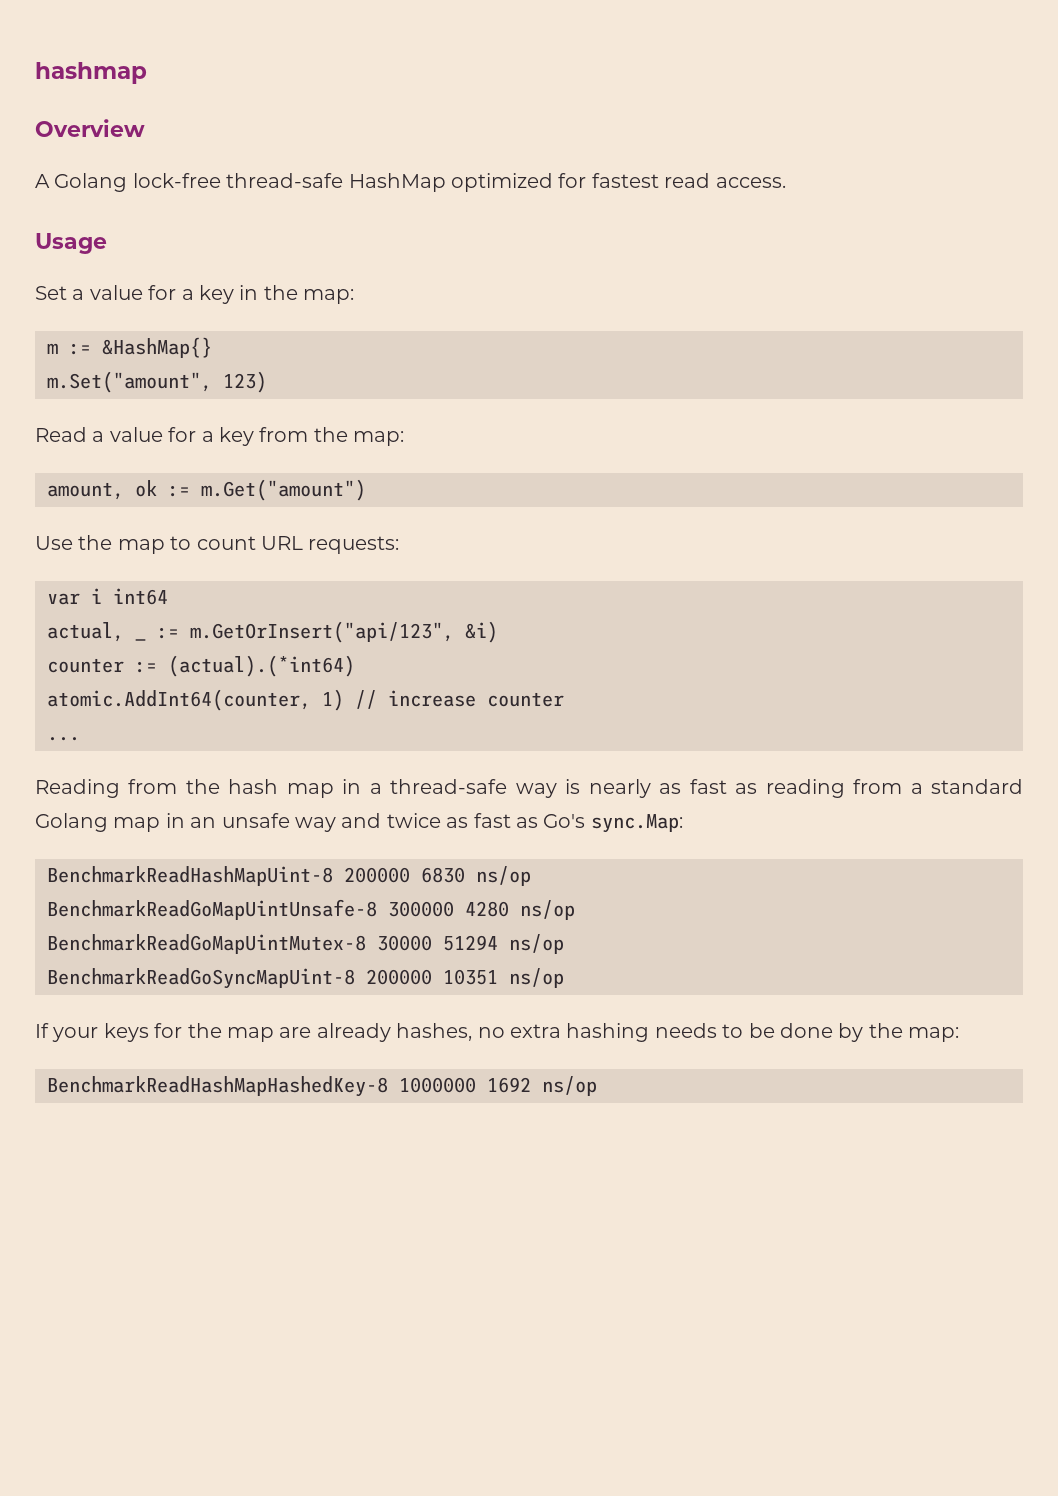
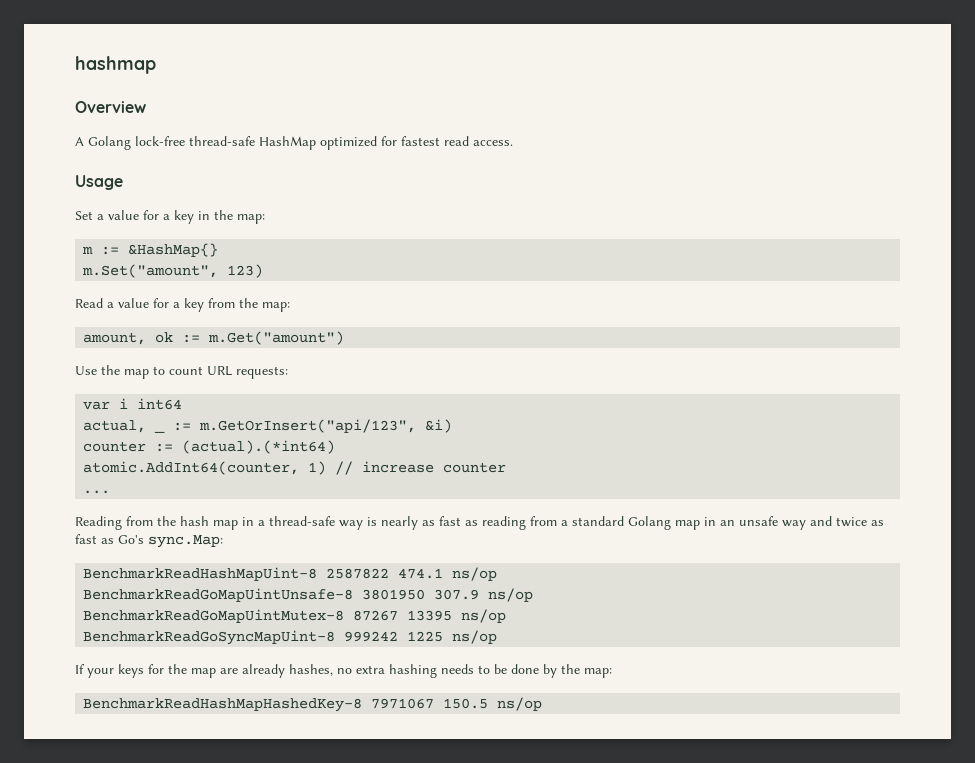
- BenchmarkReadHashMapUint-8 200000 6830 ns/op
+ BenchmarkReadHashMapUint-8 2587822 474.1 ns/op
- BenchmarkReadGoMapUintUnsafe-8 300000 4280 ns/op
+ BenchmarkReadGoMapUintUnsafe-8 3801950 307.9 ns/op
- BenchmarkReadGoMapUintMutex-8 30000 51294 ns/op
+ BenchmarkReadGoMapUintMutex-8 87267 13395 ns/op
- BenchmarkReadGoSyncMapUint-8 200000 10351 ns/op
+ BenchmarkReadGoSyncMapUint-8 999242 1225 ns/op
- BenchmarkReadHashMapHashedKey-8 1000000 1692 ns/op
+ BenchmarkReadHashMapHashedKey-8 7971067 150.5 ns/op

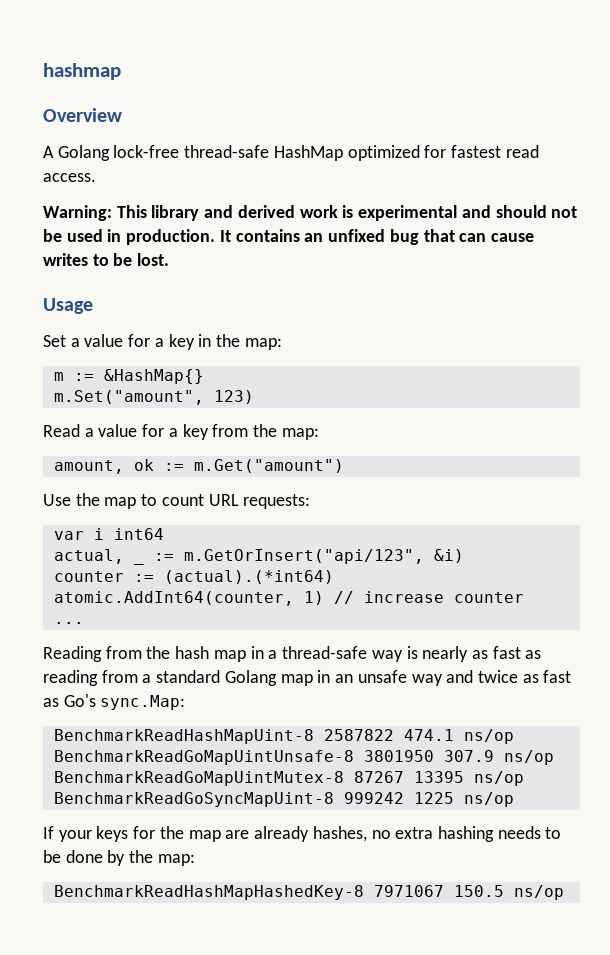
+ Warning: This library and derived work is experimental and should not be used in production. It contains an unfixed bug that can cause writes to be lost.

